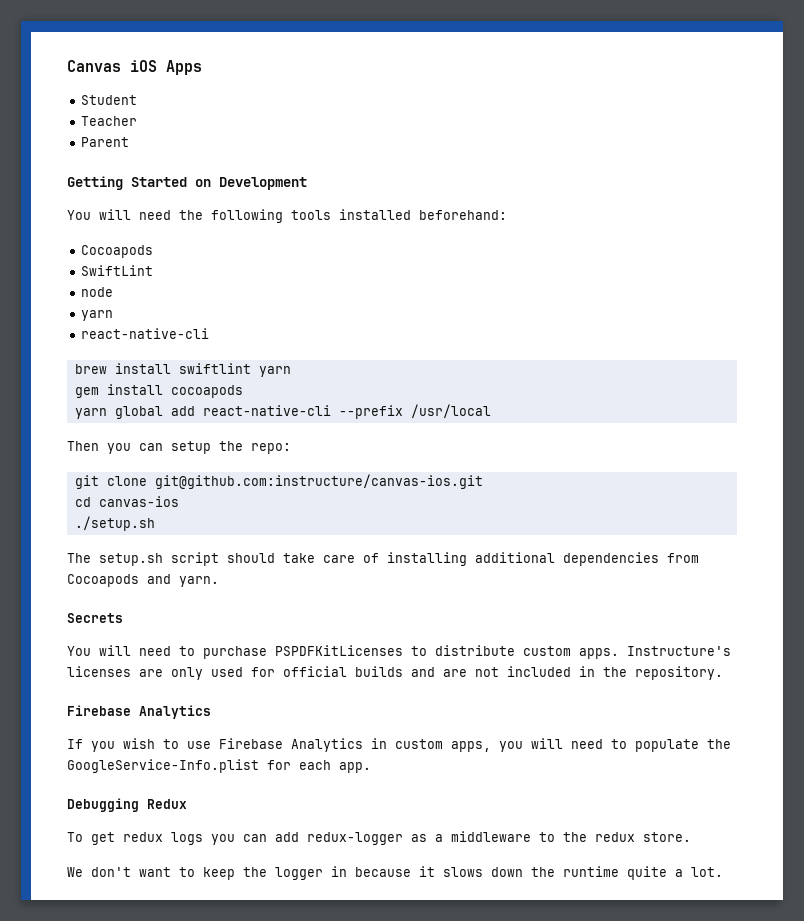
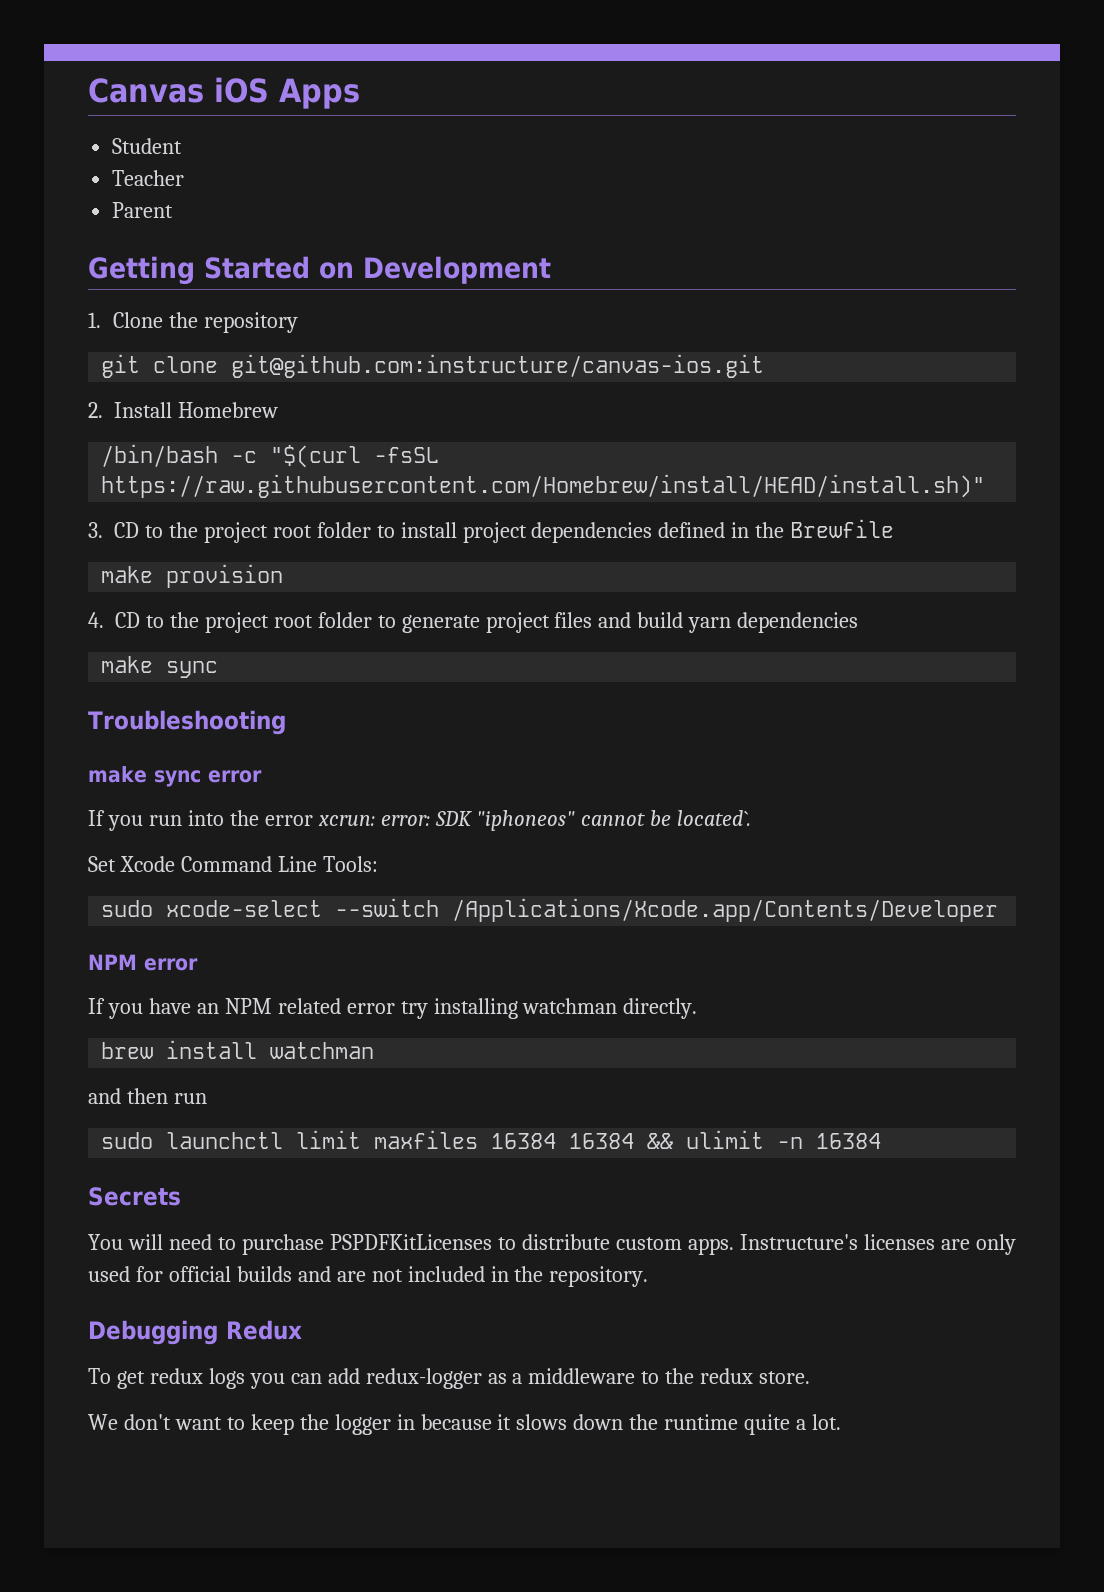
- You will need the following tools installed beforehand:
- Cocoapods
- SwiftLint
- node
- yarn
- react-native-cli
- brew install swiftlint yarn
- gem install cocoapods
- yarn global add react-native-cli --prefix /usr/local
- Then you can setup the repo:
+ 1. Clone the repository
  git clone git@github.com:instructure/canvas-ios.git
- cd canvas-ios
- ./setup.sh
- The setup.sh script should take care of installing additional dependencies from Cocoapods and yarn.
+ 2. Install Homebrew
+ /bin/bash -c "$(curl -fsSL https://raw.githubusercontent.com/Homebrew/install/HEAD/install.sh)"
+ 3. CD to the project root folder to install project dependencies defined in the Brewfile
+ make provision
+ 4. CD to the project root folder to generate project files and build yarn dependencies
+ make sync
+ Troubleshooting
+ make sync error
+ If you run into the error xcrun: error: SDK "iphoneos" cannot be located`.
+ Set Xcode Command Line Tools:
+ sudo xcode-select --switch /Applications/Xcode.app/Contents/Developer
+ NPM error
+ If you have an NPM related error try installing watchman directly.
+ brew install watchman
+ and then run
+ sudo launchctl limit maxfiles 16384 16384 && ulimit -n 16384
  Instructure's licenses are only used for official builds and are not included in the repository.
- Firebase Analytics
- If you wish to use Firebase Analytics in custom apps, you will need to populate the GoogleService-Info.plist for each app.

